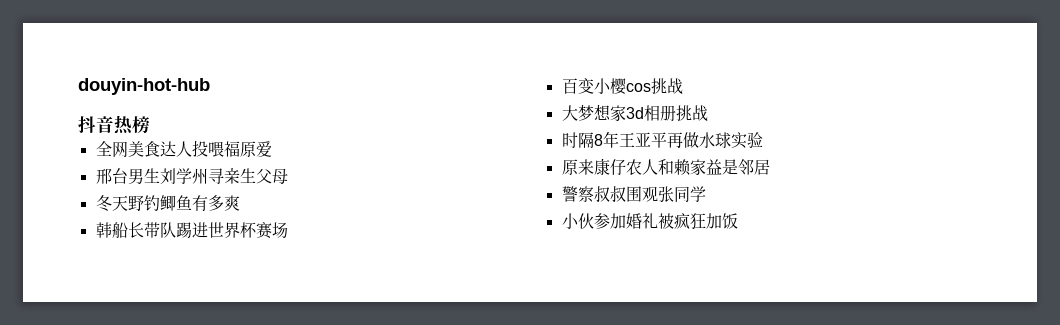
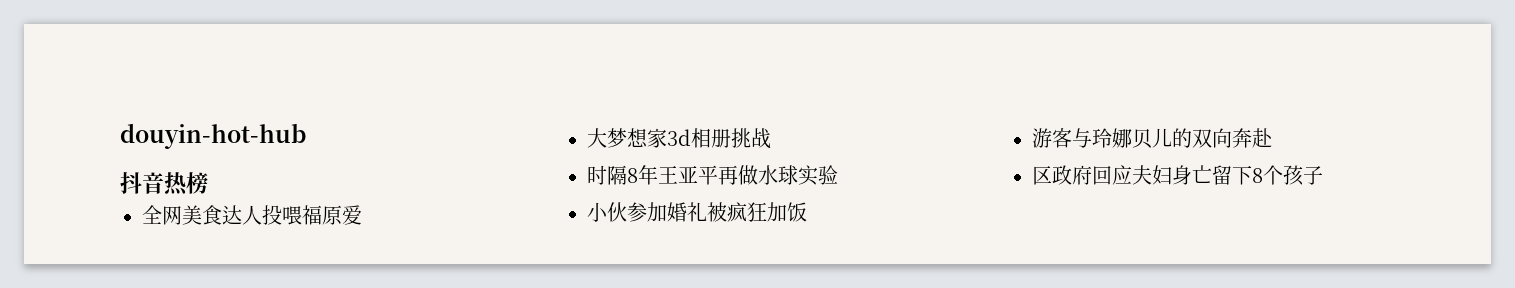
- 邢台男生刘学州寻亲生父母
- 冬天野钓鲫鱼有多爽
- 韩船长带队踢进世界杯赛场
- 百变小樱cos挑战
- 原来康仔农人和赖家益是邻居
- 警察叔叔围观张同学
+ 游客与玲娜贝儿的双向奔赴
+ 区政府回应夫妇身亡留下8个孩子

